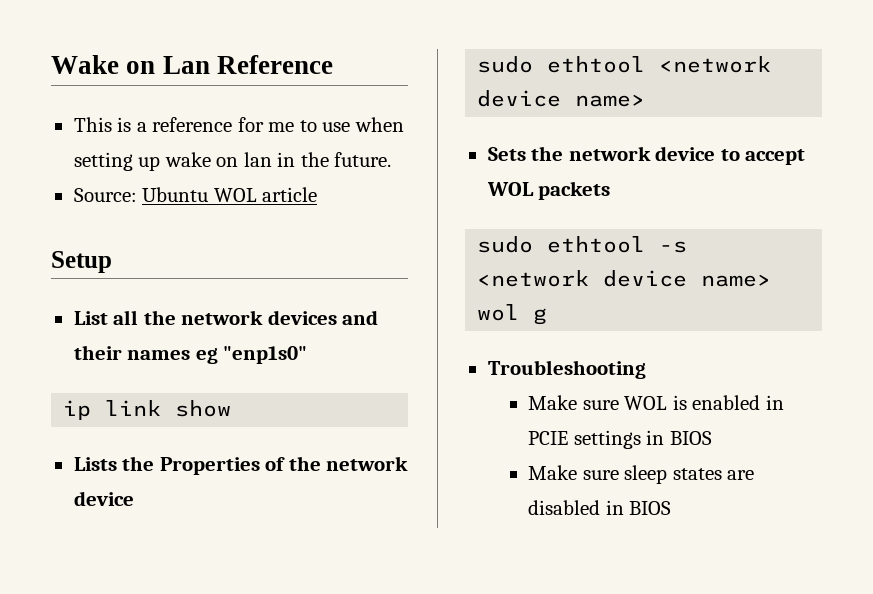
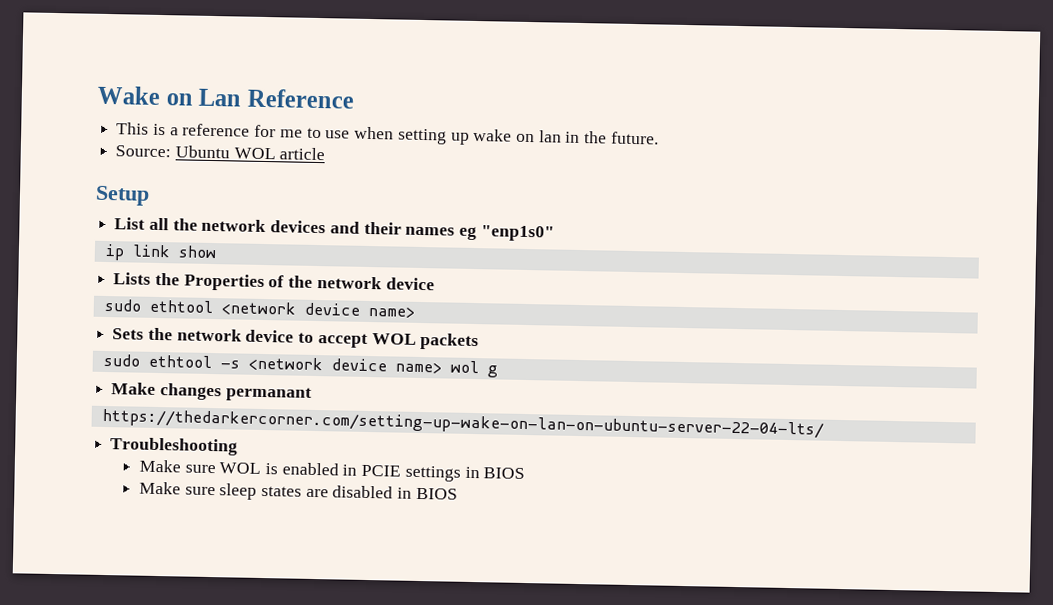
+ Make changes permanant
+ https://thedarkercorner.com/setting-up-wake-on-lan-on-ubuntu-server-22-04-lts/

